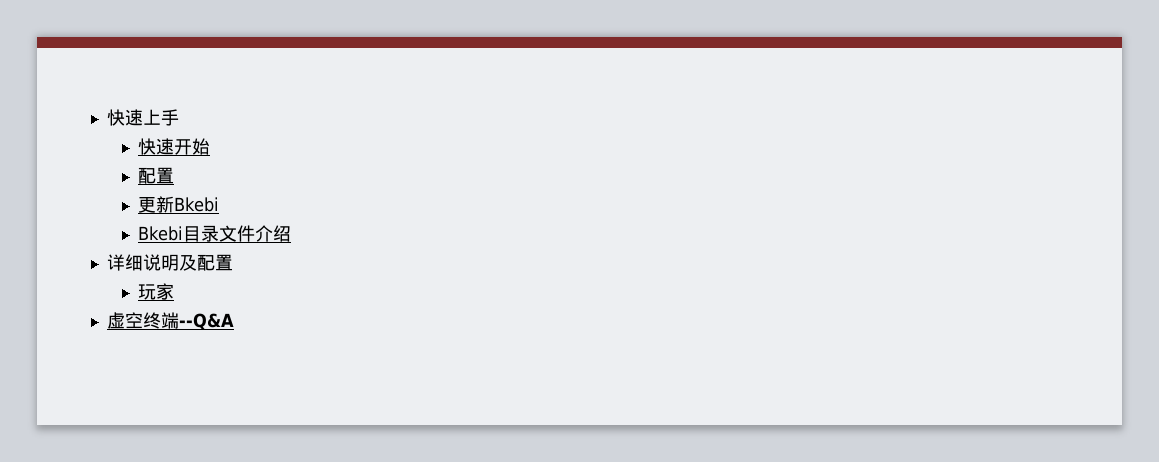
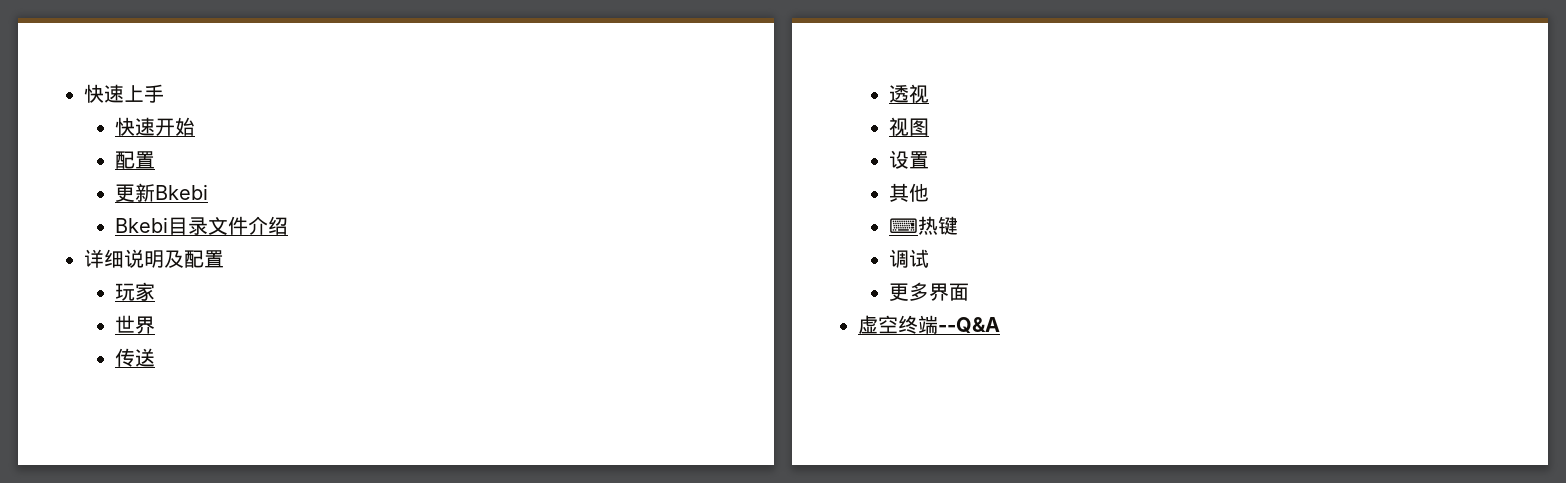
+ 世界
+ 传送
+ 透视
+ 视图
+ 设置
+ 其他
+ ⌨热键
+ 调试
+ 更多界面

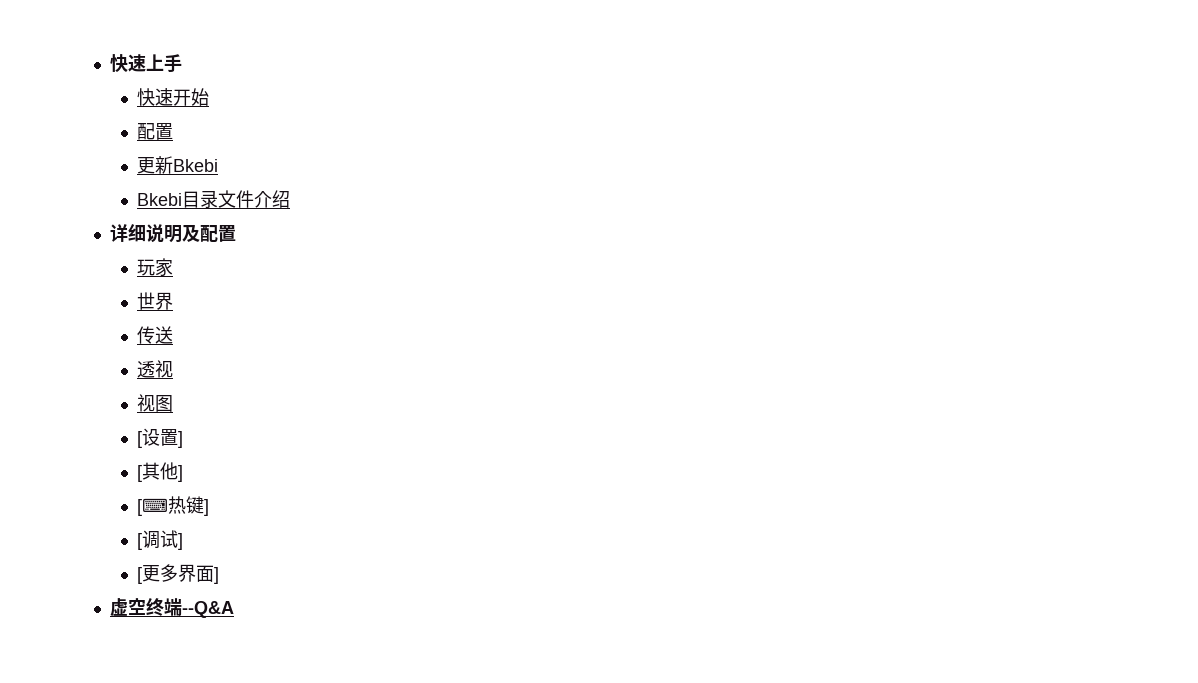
- 设置
- 其他
- ⌨热键
- 调试
- 更多界面
+ [设置]
+ [其他]
+ [⌨热键]
+ [调试]
+ [更多界面]

